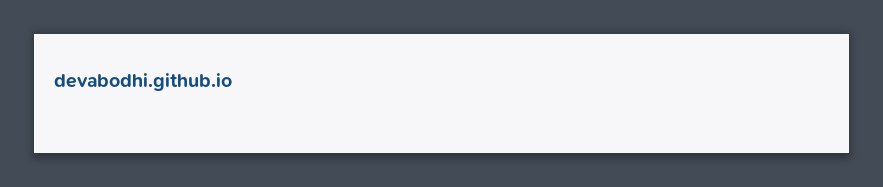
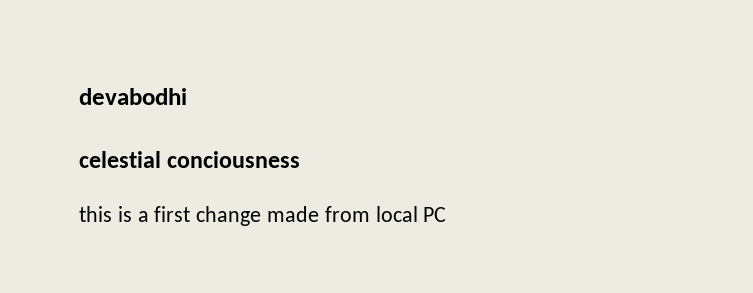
- devabodhi.github.io
+ devabodhi
+ celestial conciousness
+ this is a first change made from local PC

